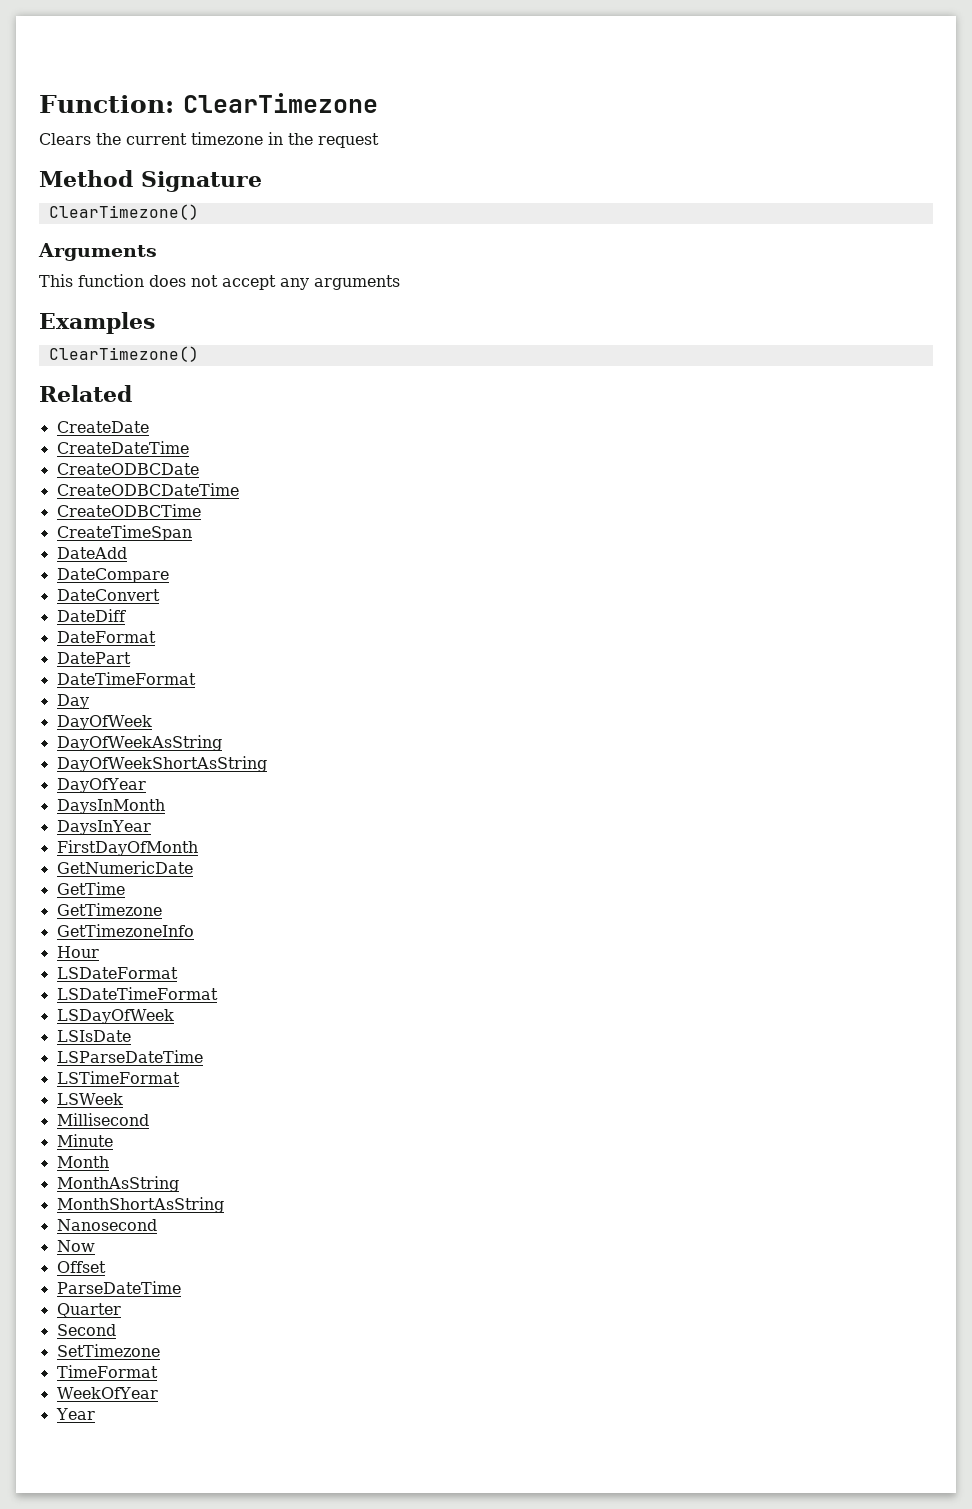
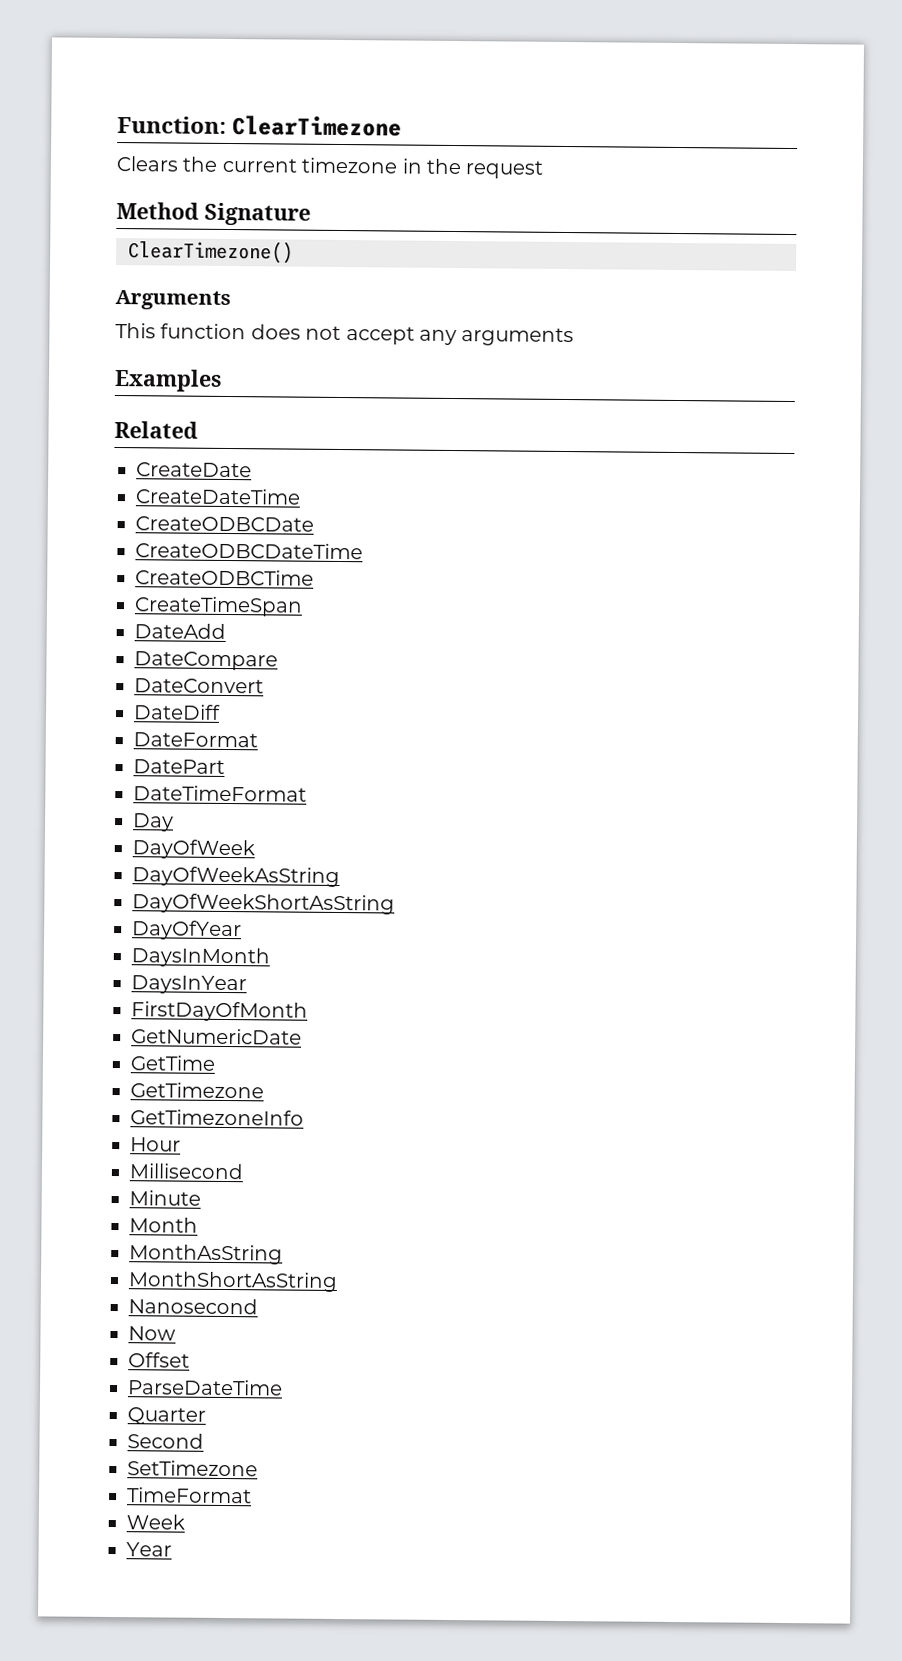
  Examples
- ClearTimezone()
- LSDateFormat
- LSDateTimeFormat
- LSDayOfWeek
- LSIsDate
- LSParseDateTime
- LSTimeFormat
- LSWeek
- WeekOfYear
+ Week

